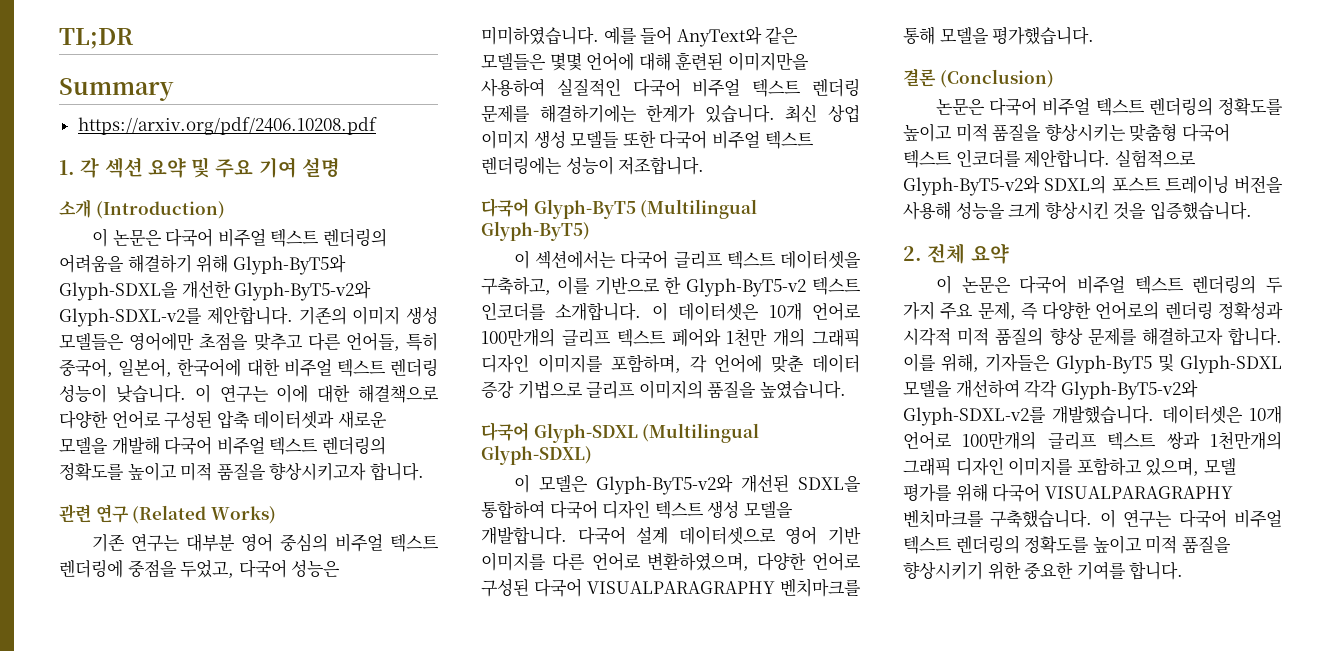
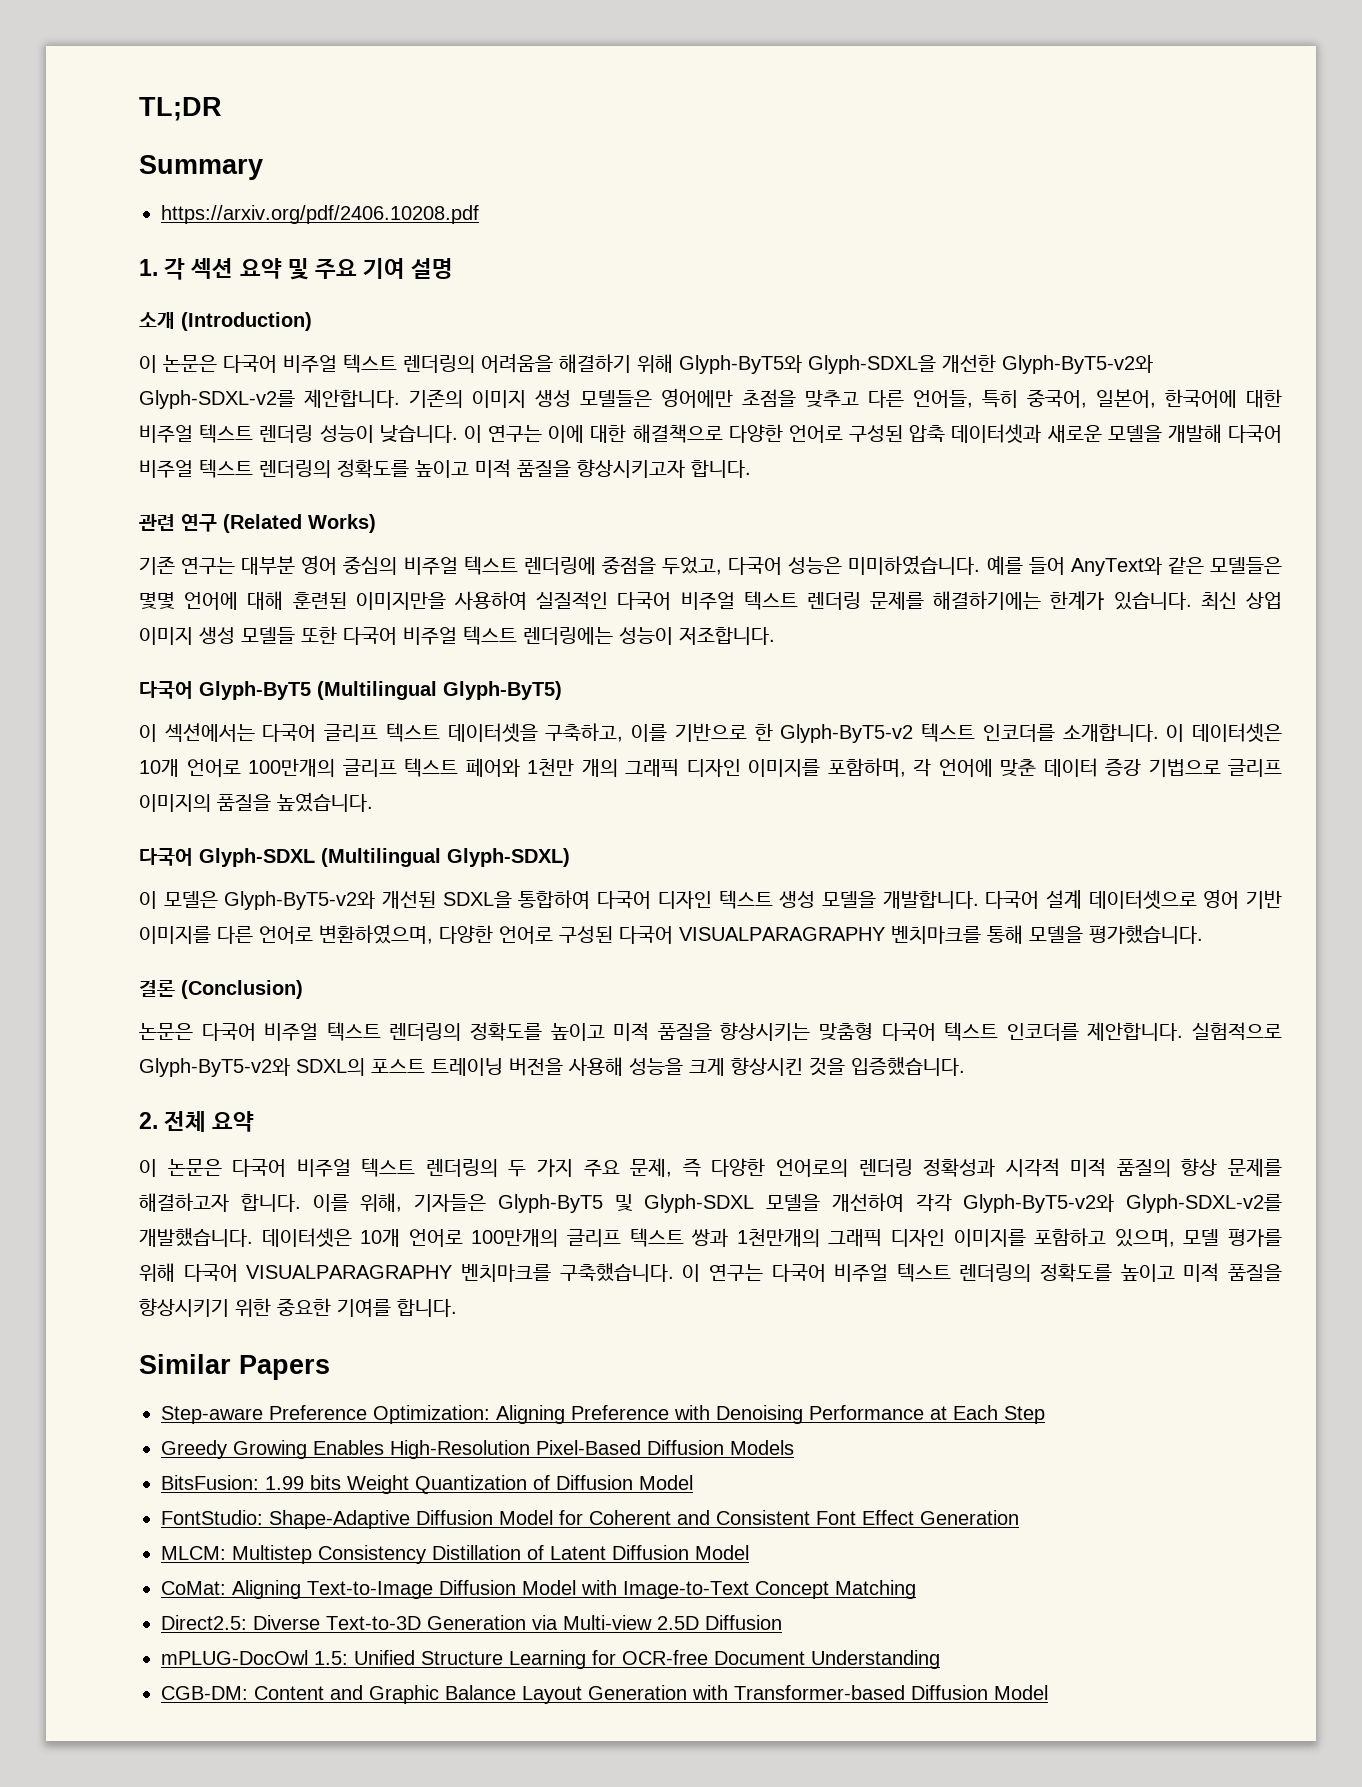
+ Similar Papers
+ Step-aware Preference Optimization: Aligning Preference with Denoising Performance at Each Step
+ Greedy Growing Enables High-Resolution Pixel-Based Diffusion Models
+ BitsFusion: 1.99 bits Weight Quantization of Diffusion Model
+ FontStudio: Shape-Adaptive Diffusion Model for Coherent and Consistent Font Effect Generation
+ MLCM: Multistep Consistency Distillation of Latent Diffusion Model
+ CoMat: Aligning Text-to-Image Diffusion Model with Image-to-Text Concept Matching
+ Direct2.5: Diverse Text-to-3D Generation via Multi-view 2.5D Diffusion
+ mPLUG-DocOwl 1.5: Unified Structure Learning for OCR-free Document Understanding
+ CGB-DM: Content and Graphic Balance Layout Generation with Transformer-based Diffusion Model

